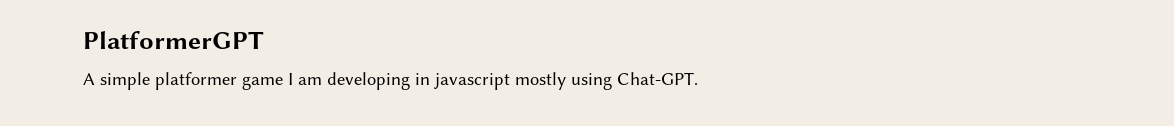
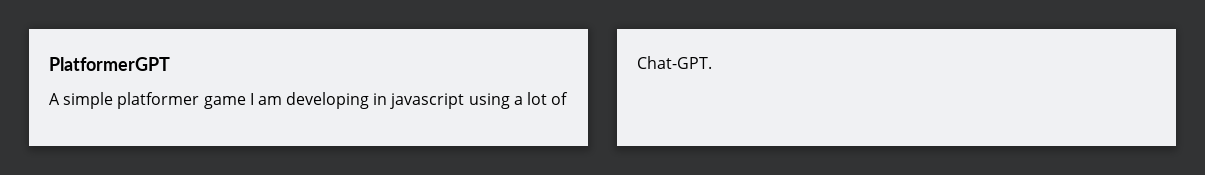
- A simple platformer game I am developing in javascript mostly using Chat-GPT.
+ A simple platformer game I am developing in javascript using a lot of Chat-GPT.

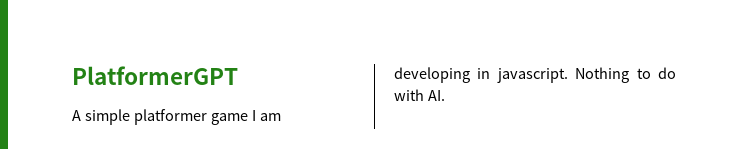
- A simple platformer game I am developing in javascript using a lot of Chat-GPT.
+ A simple platformer game I am developing in javascript. Nothing to do with AI.

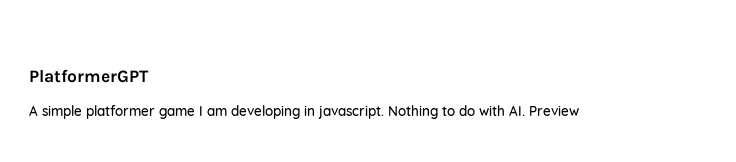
- Nothing to do with AI.
+ Nothing to do with AI. Preview

